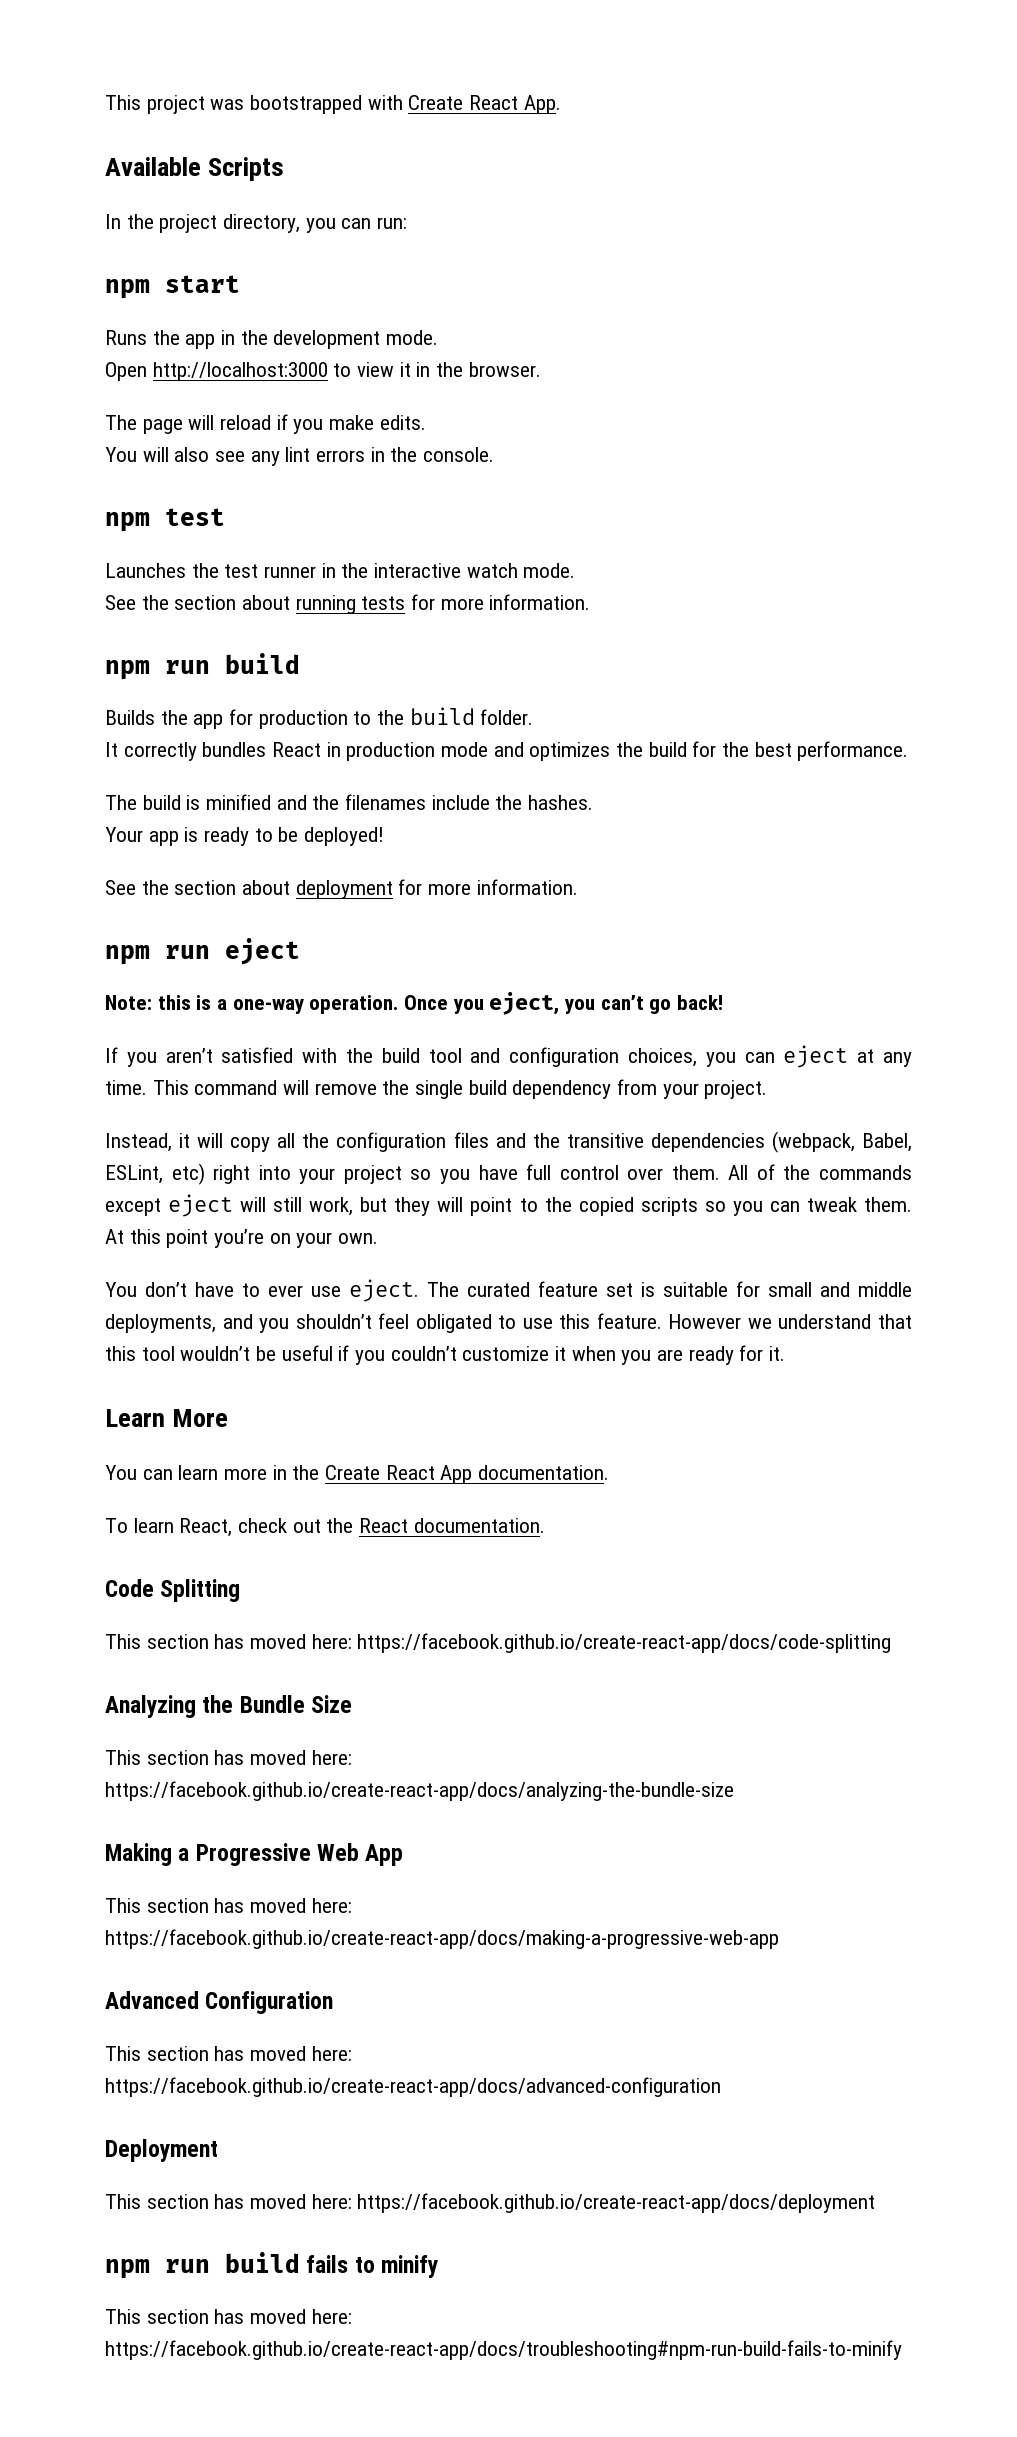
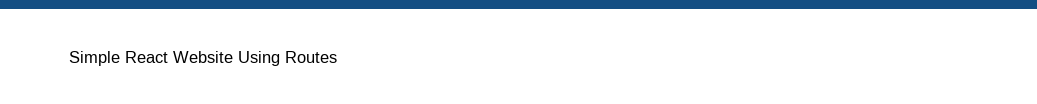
- This project was bootstrapped with Create React App.
- Available Scripts
- In the project directory, you can run:
- npm start
- Runs the app in the development mode.
- Open http://localhost:3000 to view it in the browser.
- The page will reload if you make edits.
- You will also see any lint errors in the console.
- npm test
- Launches the test runner in the interactive watch mode.
- See the section about running tests for more information.
- npm run build
- Builds the app for production to the build folder.
- It correctly bundles React in production mode and optimizes the build for the best performance.
- The build is minified and the filenames include the hashes.
- Your app is ready to be deployed!
- See the section about deployment for more information.
- npm run eject
- Note: this is a one-way operation. Once you eject, you can’t go back!
- If you aren’t satisfied with the build tool and configuration choices, you can eject at any time. This command will remove the single build dependency from your project.
- Instead, it will copy all the configuration files and the transitive dependencies (webpack, Babel, ESLint, etc) right into your project so you have full control over them. All of the commands except eject will still work, but they will point to the copied scripts so you can tweak them. At this point you’re on your own.
- You don’t have to ever use eject. The curated feature set is suitable for small and middle deployments, and you shouldn’t feel obligated to use this feature. However we understand that this tool wouldn’t be useful if you couldn’t customize it when you are ready for it.
- Learn More
- You can learn more in the Create React App documentation.
- To learn React, check out the React documentation.
- Code Splitting
- This section has moved here: https://facebook.github.io/create-react-app/docs/code-splitting
- Analyzing the Bundle Size
- This section has moved here: https://facebook.github.io/create-react-app/docs/analyzing-the-bundle-size
- Making a Progressive Web App
- This section has moved here: https://facebook.github.io/create-react-app/docs/making-a-progressive-web-app
- Advanced Configuration
- This section has moved here: https://facebook.github.io/create-react-app/docs/advanced-configuration
- Deployment
- This section has moved here: https://facebook.github.io/create-react-app/docs/deployment
- npm run build fails to minify
- This section has moved here: https://facebook.github.io/create-react-app/docs/troubleshooting#npm-run-build-fails-to-minify
+ Simple React Website Using Routes

